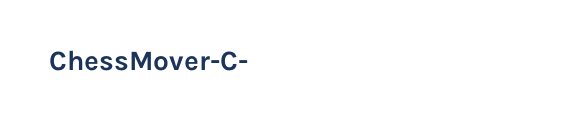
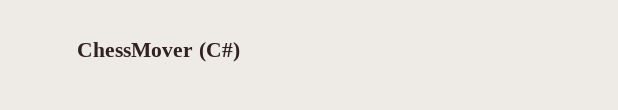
- ChessMover-C-
+ ChessMover (C#)

